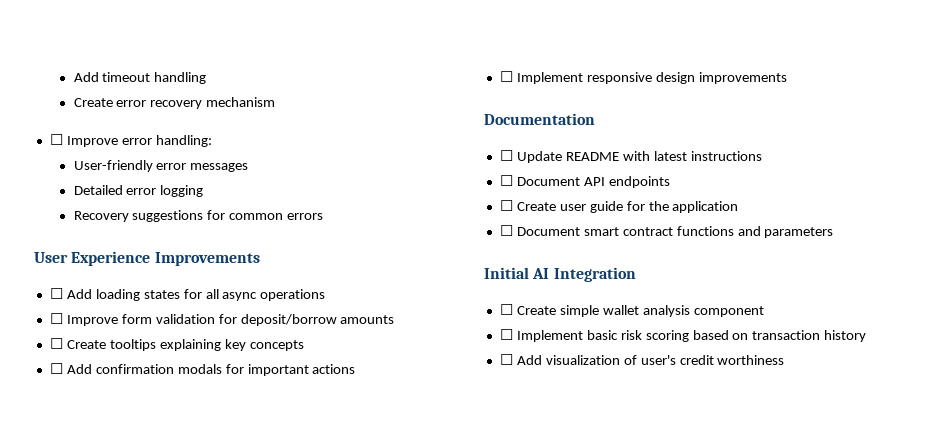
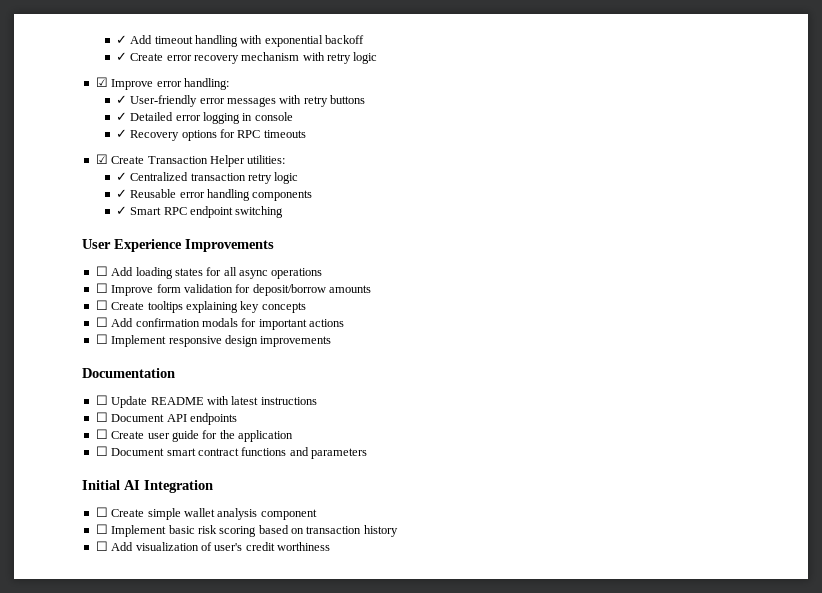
- Add timeout handling
- Create error recovery mechanism
- ☐ Improve error handling:
+ ✓ Add timeout handling with exponential backoff
+ ✓ Create error recovery mechanism with retry logic
+ ☑ Improve error handling:
- User-friendly error messages
- Detailed error logging
- Recovery suggestions for common errors
+ ✓ User-friendly error messages with retry buttons
+ ✓ Detailed error logging in console
+ ✓ Recovery options for RPC timeouts
+ ☑ Create Transaction Helper utilities:
+ ✓ Centralized transaction retry logic
+ ✓ Reusable error handling components
+ ✓ Smart RPC endpoint switching

